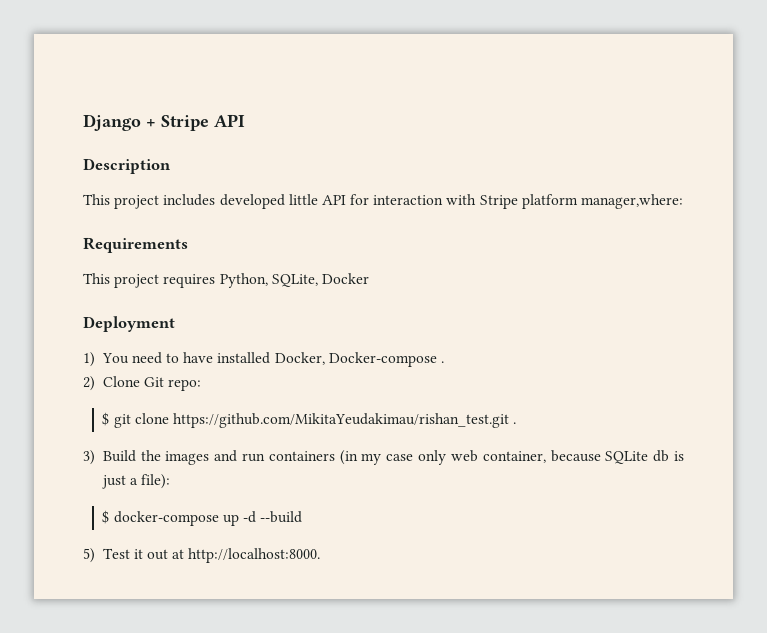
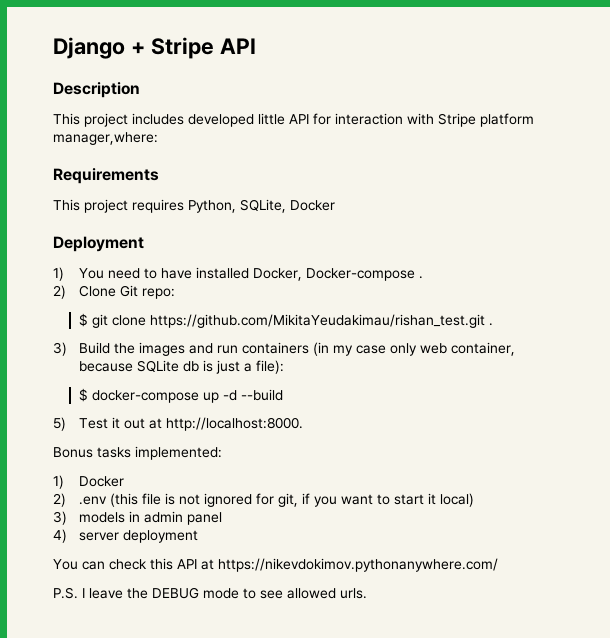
+ Bonus tasks implemented:
+ 1) Docker
+ 2) .env (this file is not ignored for git, if you want to start it local)
+ 3) models in admin panel
+ 4) server deployment
+ You can check this API at https://nikevdokimov.pythonanywhere.com/
+ P.S. I leave the DEBUG mode to see allowed urls.

